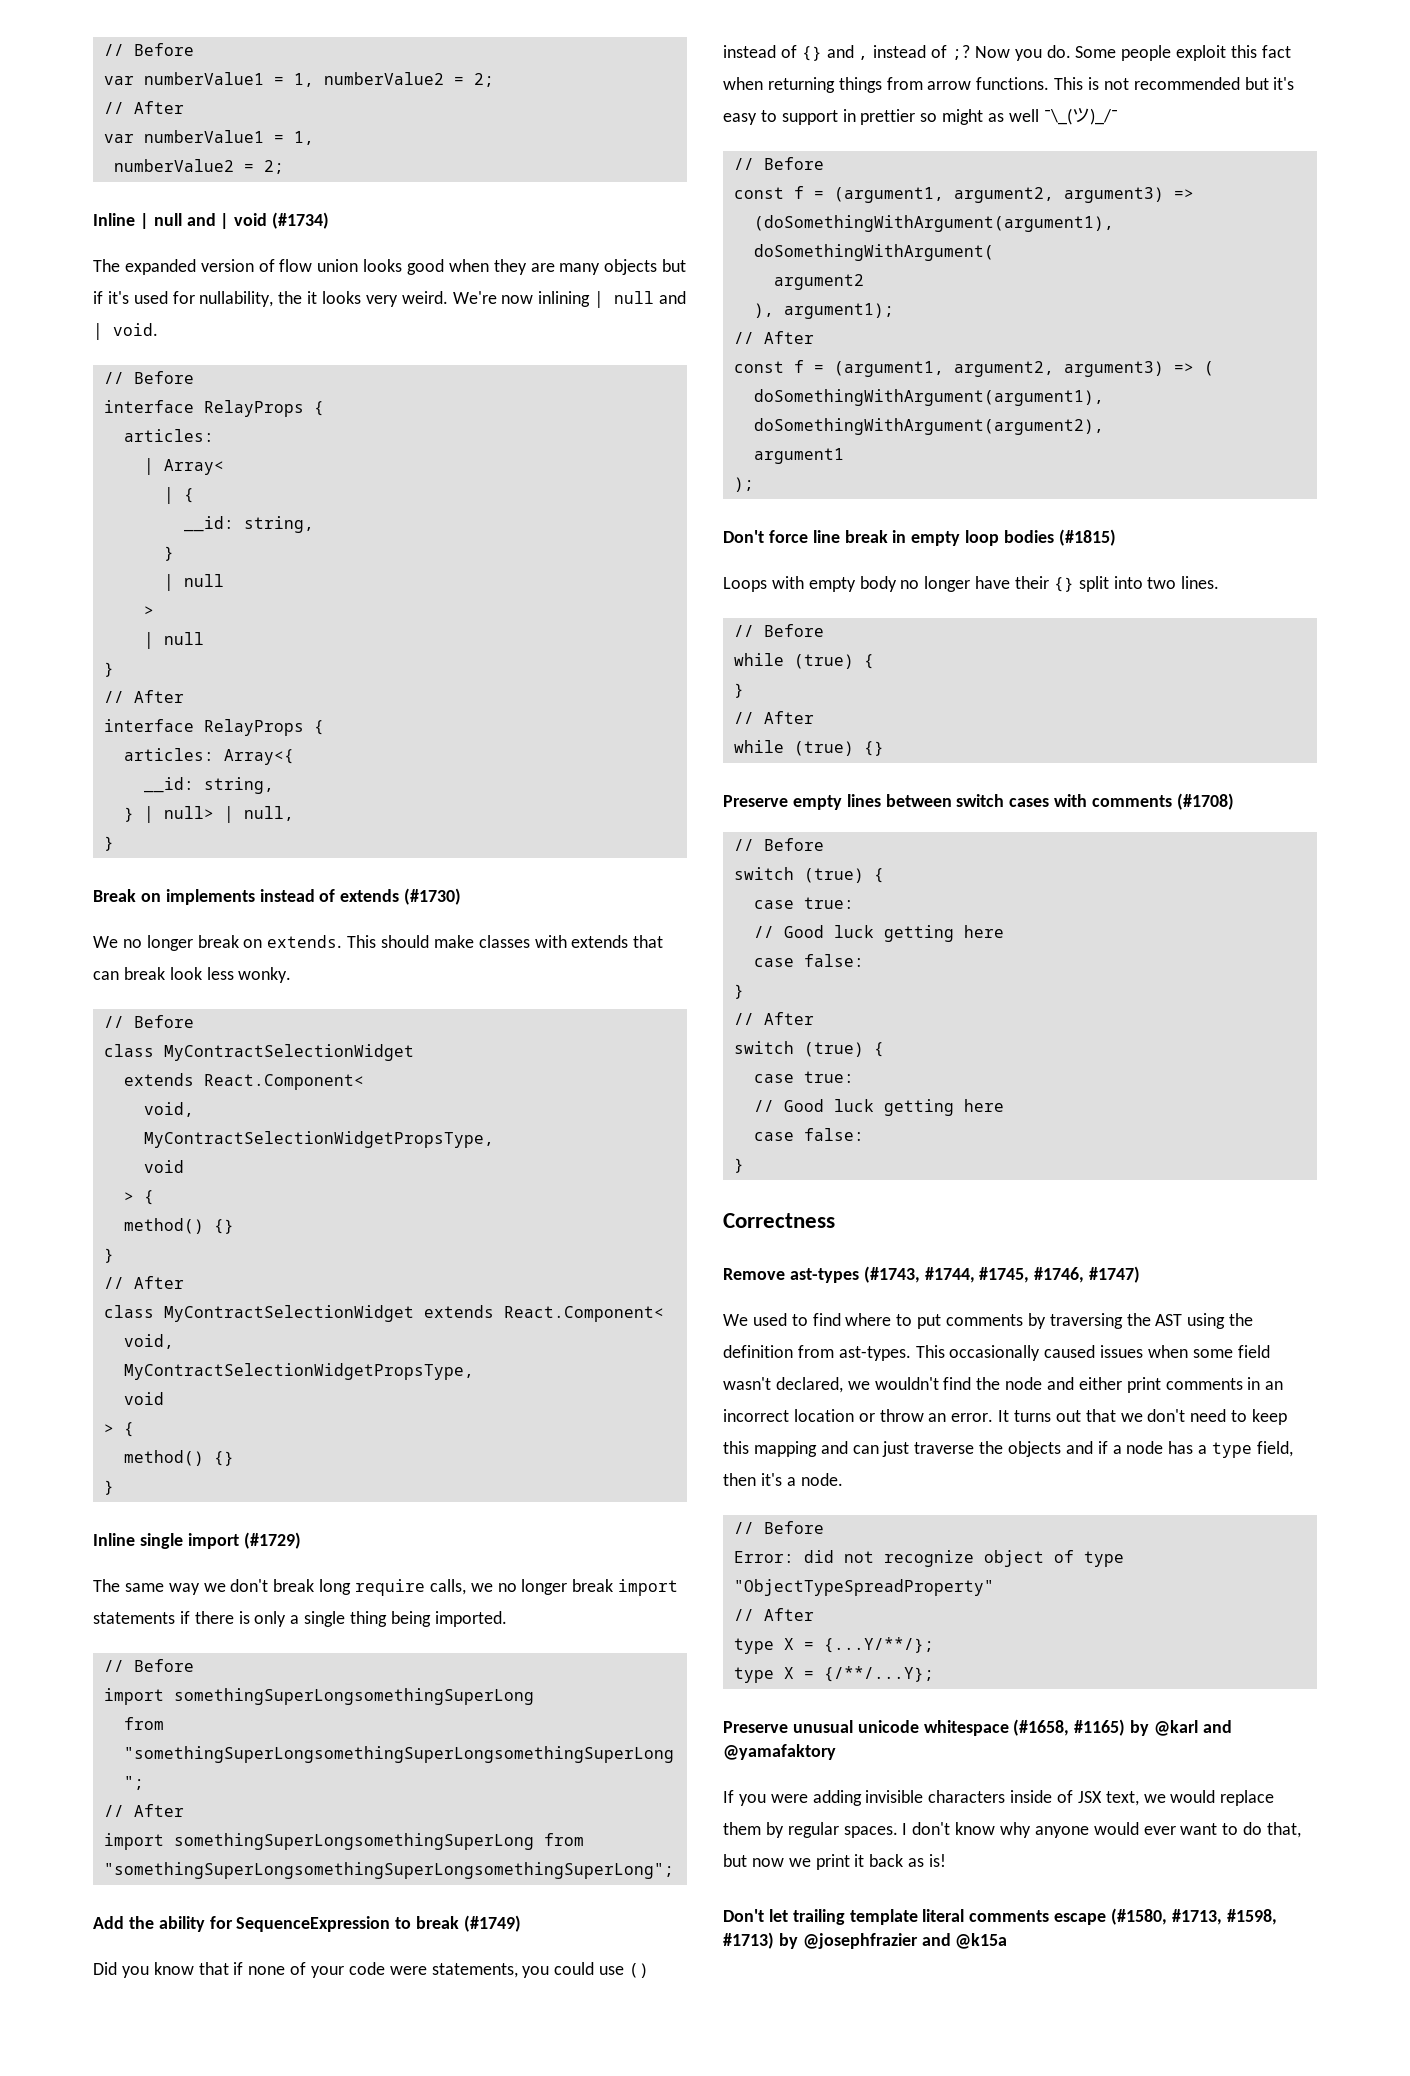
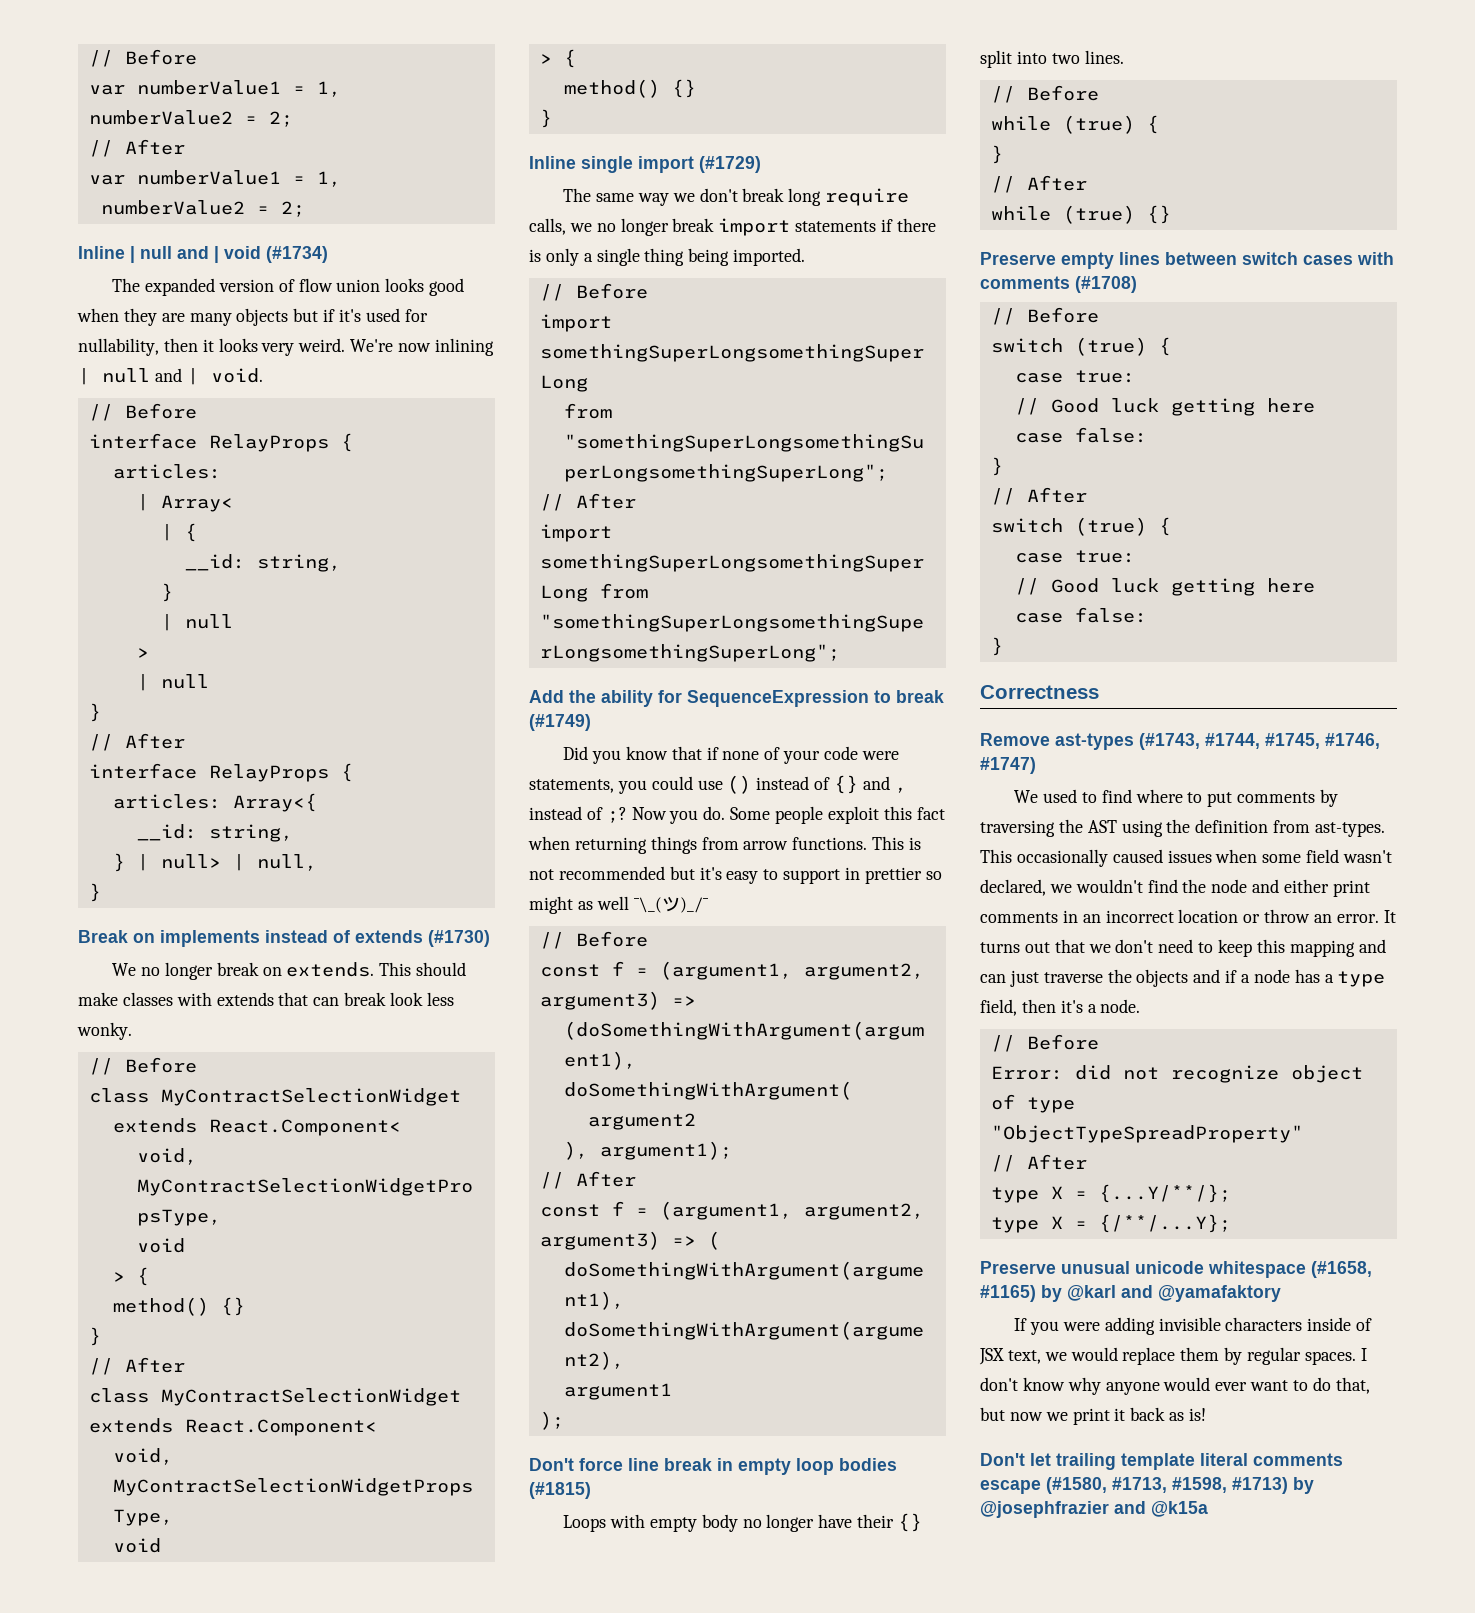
- The expanded version of flow union looks good when they are many objects but if it's used for nullability, the it looks very weird.
+ The expanded version of flow union looks good when they are many objects but if it's used for nullability, then it looks very weird.

